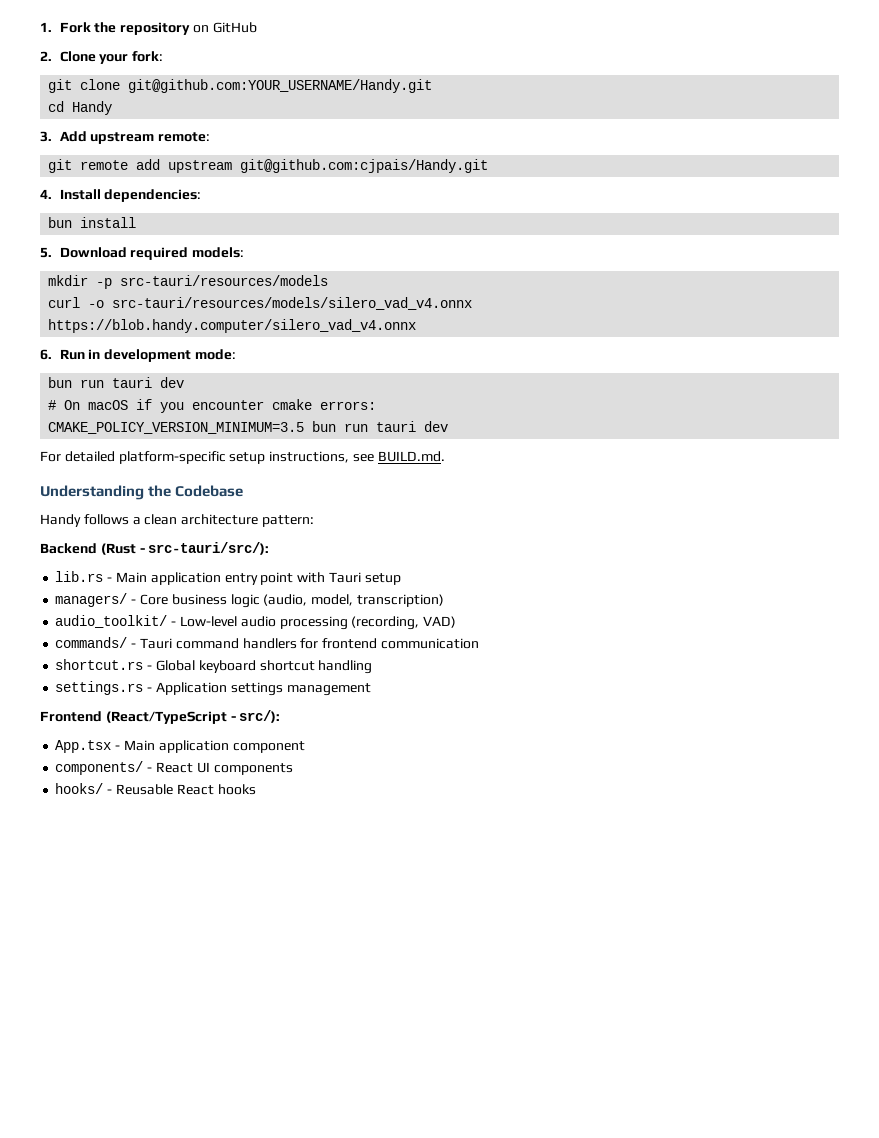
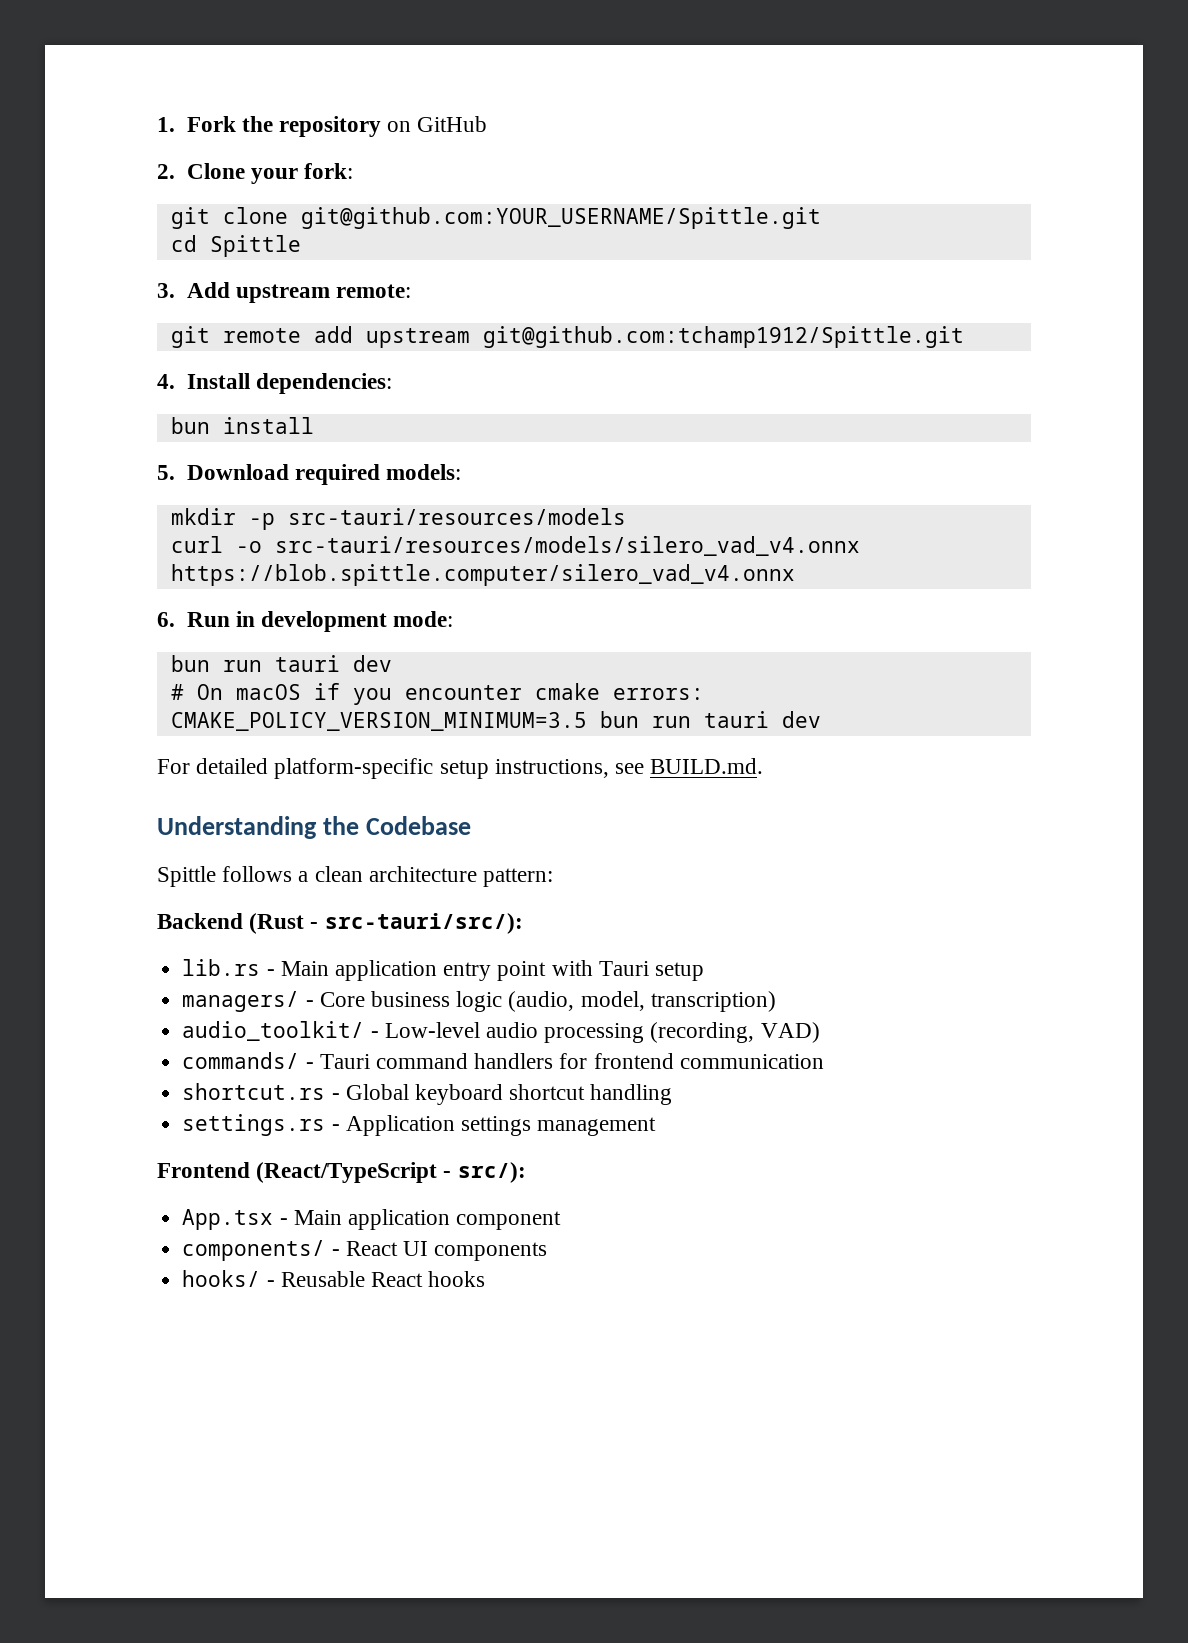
- git clone git@github.com:YOUR_USERNAME/Handy.git
+ git clone git@github.com:YOUR_USERNAME/Spittle.git
- cd Handy
+ cd Spittle
- git remote add upstream git@github.com:cjpais/Handy.git
+ git remote add upstream git@github.com:tchamp1912/Spittle.git
- curl -o src-tauri/resources/models/silero_vad_v4.onnx https://blob.handy.computer/silero_vad_v4.onnx
+ curl -o src-tauri/resources/models/silero_vad_v4.onnx https://blob.spittle.computer/silero_vad_v4.onnx
- Handy follows a clean architecture pattern:
+ Spittle follows a clean architecture pattern:

